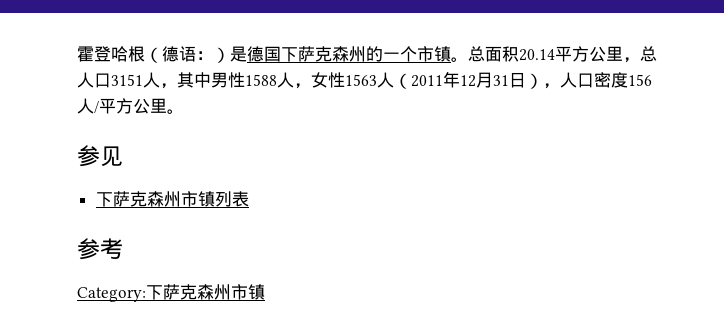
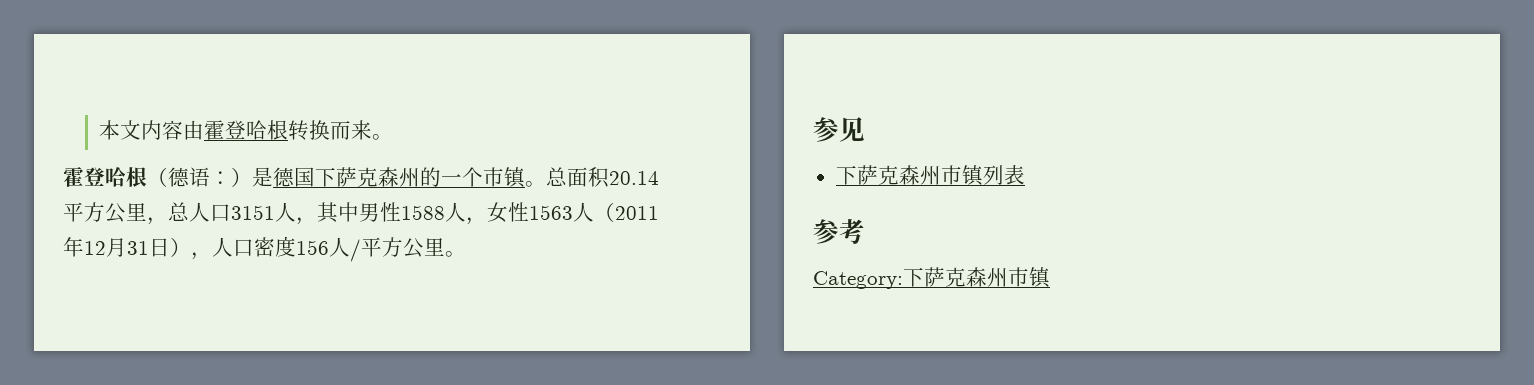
+ 本文内容由霍登哈根转换而来。

